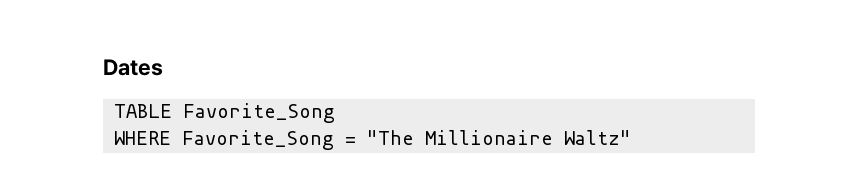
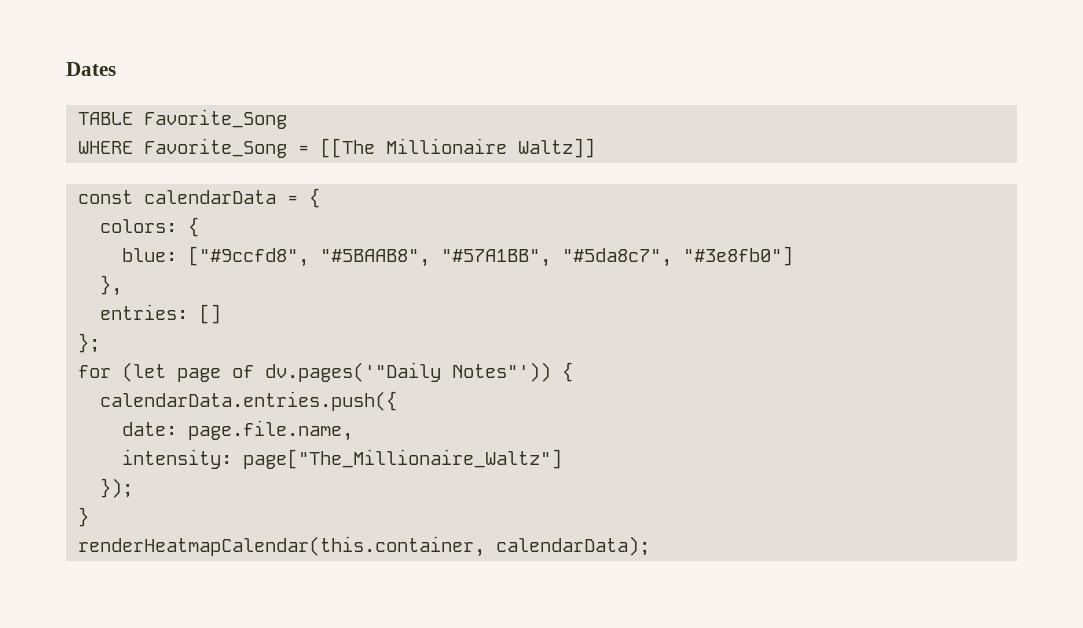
- WHERE Favorite_Song = "The Millionaire Waltz"
+ WHERE Favorite_Song = [[The Millionaire Waltz]]
+ const calendarData = {
+ colors: {
+ blue: ["#9ccfd8", "#5BAAB8", "#57A1BB", "#5da8c7", "#3e8fb0"]
+ },
+ entries: []
+ };
+ for (let page of dv.pages('"Daily Notes"')) {
+ calendarData.entries.push({
+ date: page.file.name,
+ intensity: page["The_Millionaire_Waltz"]
+ });
+ }
+ renderHeatmapCalendar(this.container, calendarData);

